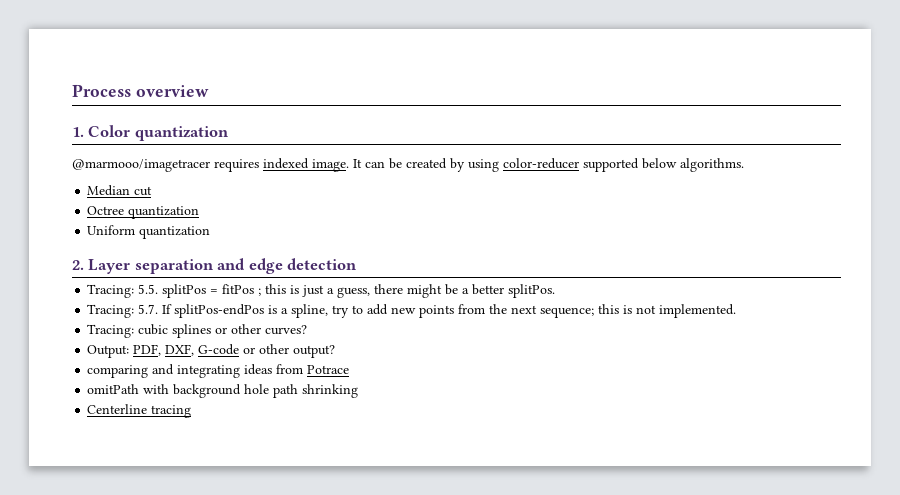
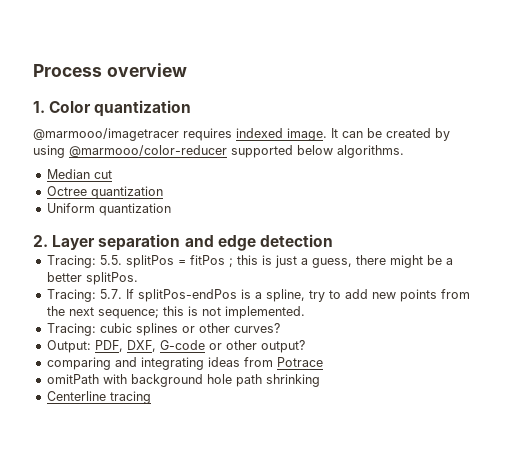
- It can be created by using color-reducer supported below algorithms.
+ It can be created by using @marmooo/color-reducer supported below algorithms.

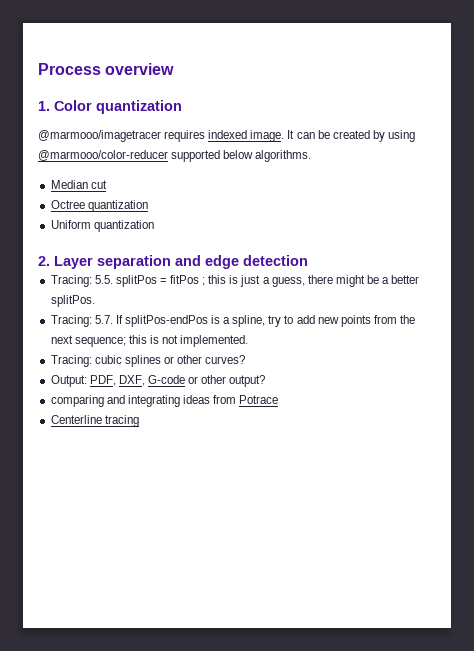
- omitPath with background hole path shrinking

